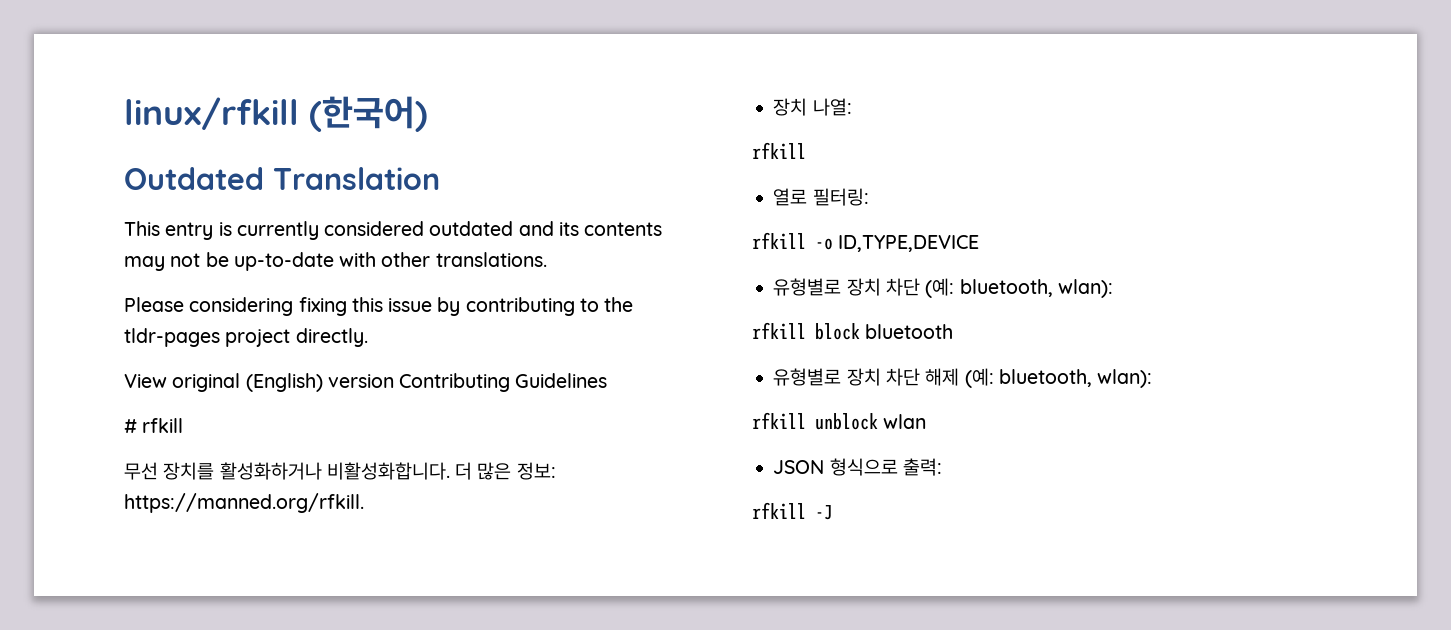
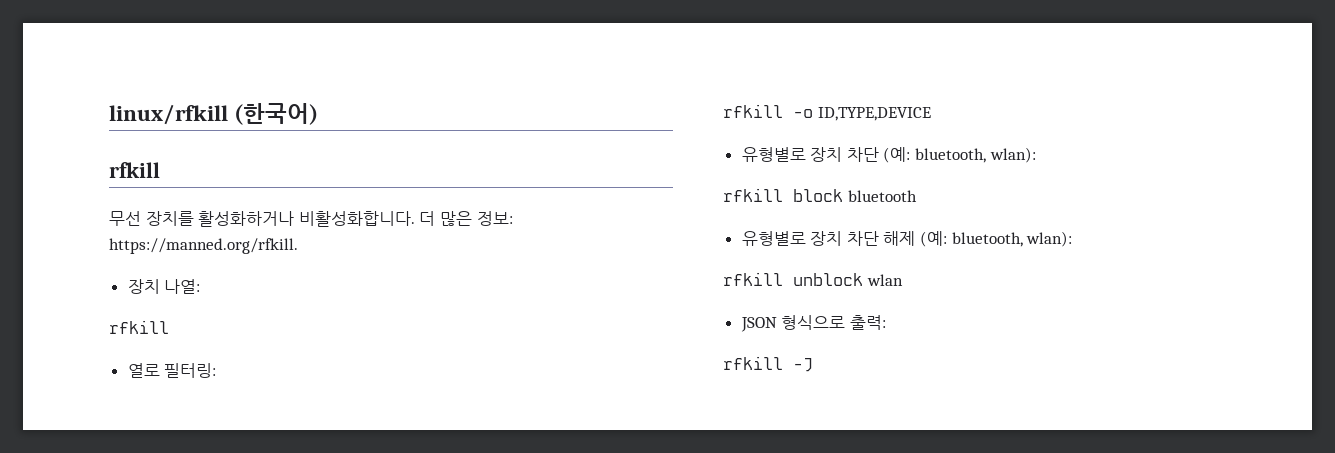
  linux/rfkill (한국어)
- Outdated Translation
- This entry is currently considered outdated and its contents may not be up-to-date with other translations.
- Please considering fixing this issue by contributing to the tldr-pages project directly.
- View original (English) version Contributing Guidelines
- # rfkill
+ rfkill

